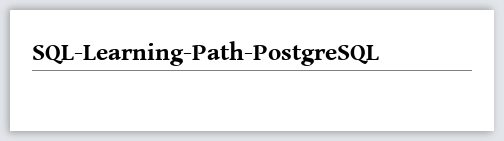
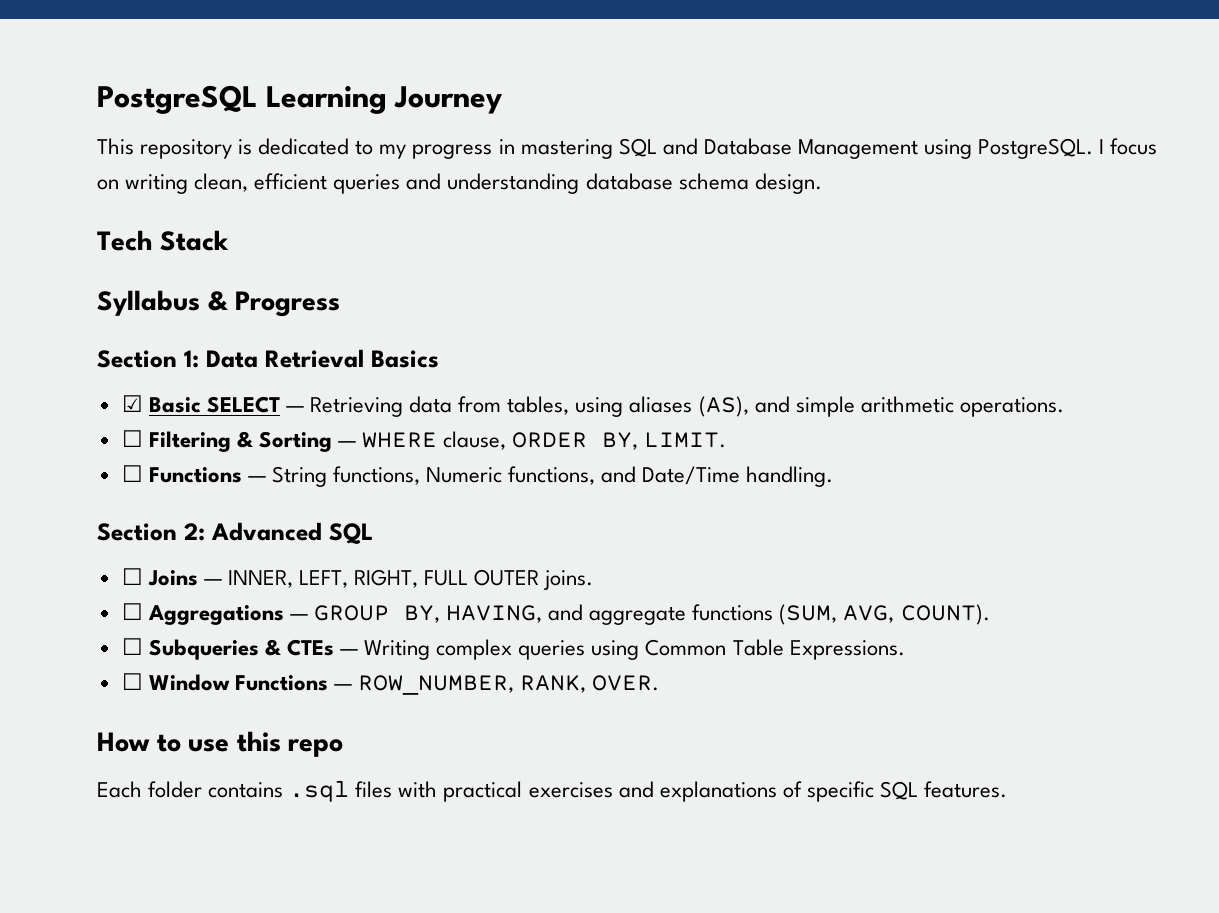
- SQL-Learning-Path-PostgreSQL
+ PostgreSQL Learning Journey
+ This repository is dedicated to my progress in mastering SQL and Database Management using PostgreSQL. I focus on writing clean, efficient queries and understanding database schema design.
+ Tech Stack
+ Syllabus & Progress
+ Section 1: Data Retrieval Basics
+ ☑ Basic SELECT — Retrieving data from tables, using aliases (AS), and simple arithmetic operations.
+ ☐ Filtering & Sorting — WHERE clause, ORDER BY, LIMIT.
+ ☐ Functions — String functions, Numeric functions, and Date/Time handling.
+ Section 2: Advanced SQL
+ ☐ Joins — INNER, LEFT, RIGHT, FULL OUTER joins.
+ ☐ Aggregations — GROUP BY, HAVING, and aggregate functions (SUM, AVG, COUNT).
+ ☐ Subqueries & CTEs — Writing complex queries using Common Table Expressions.
+ ☐ Window Functions — ROW_NUMBER, RANK, OVER.
+ How to use this repo
+ Each folder contains .sql files with practical exercises and explanations of specific SQL features.

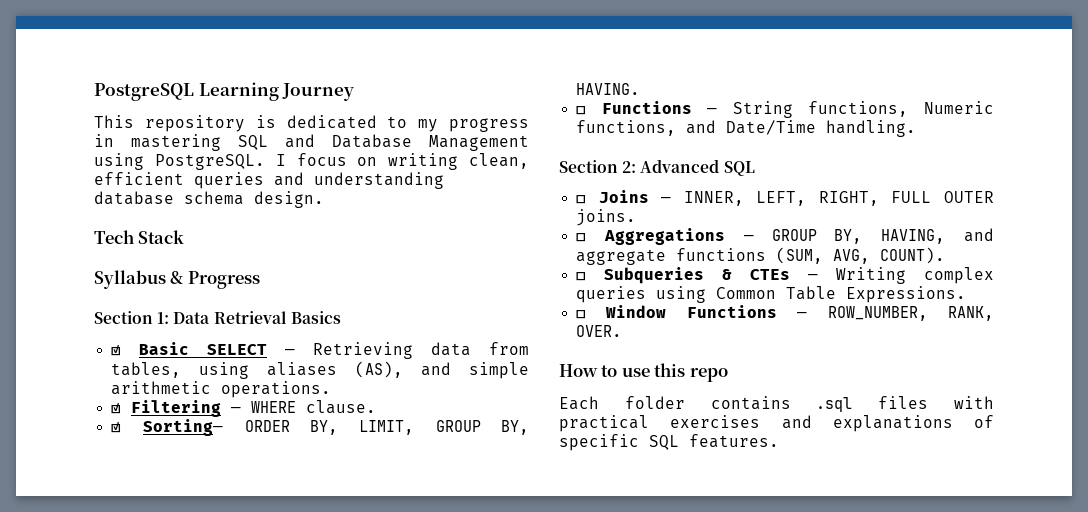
- ☐ Filtering & Sorting — WHERE clause, ORDER BY, LIMIT.
+ ☑ Filtering — WHERE clause.
+ ☑ Sorting— ORDER BY, LIMIT, GROUP BY, HAVING.

